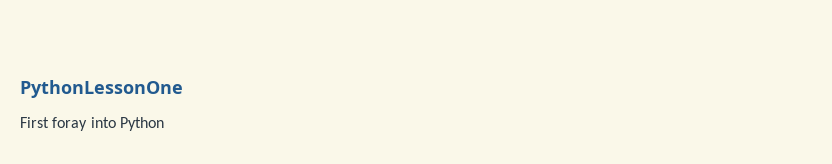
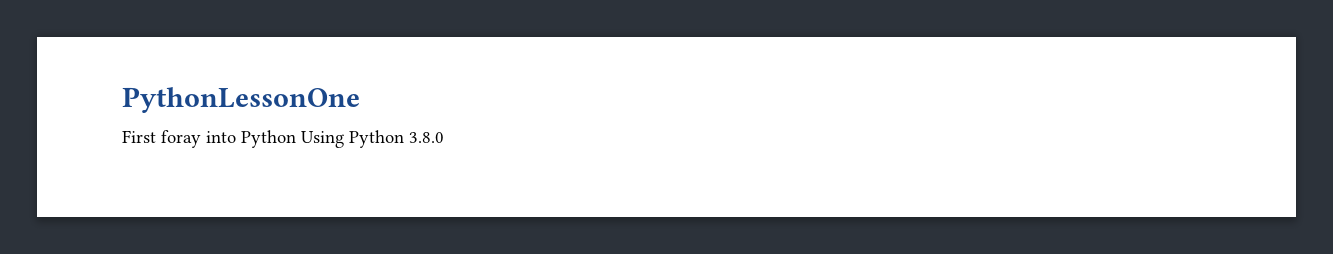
- First foray into Python
+ First foray into Python Using Python 3.8.0

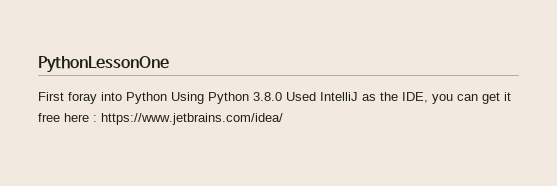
- First foray into Python Using Python 3.8.0
+ First foray into Python Using Python 3.8.0 Used IntelliJ as the IDE, you can get it free here : https://www.jetbrains.com/idea/

